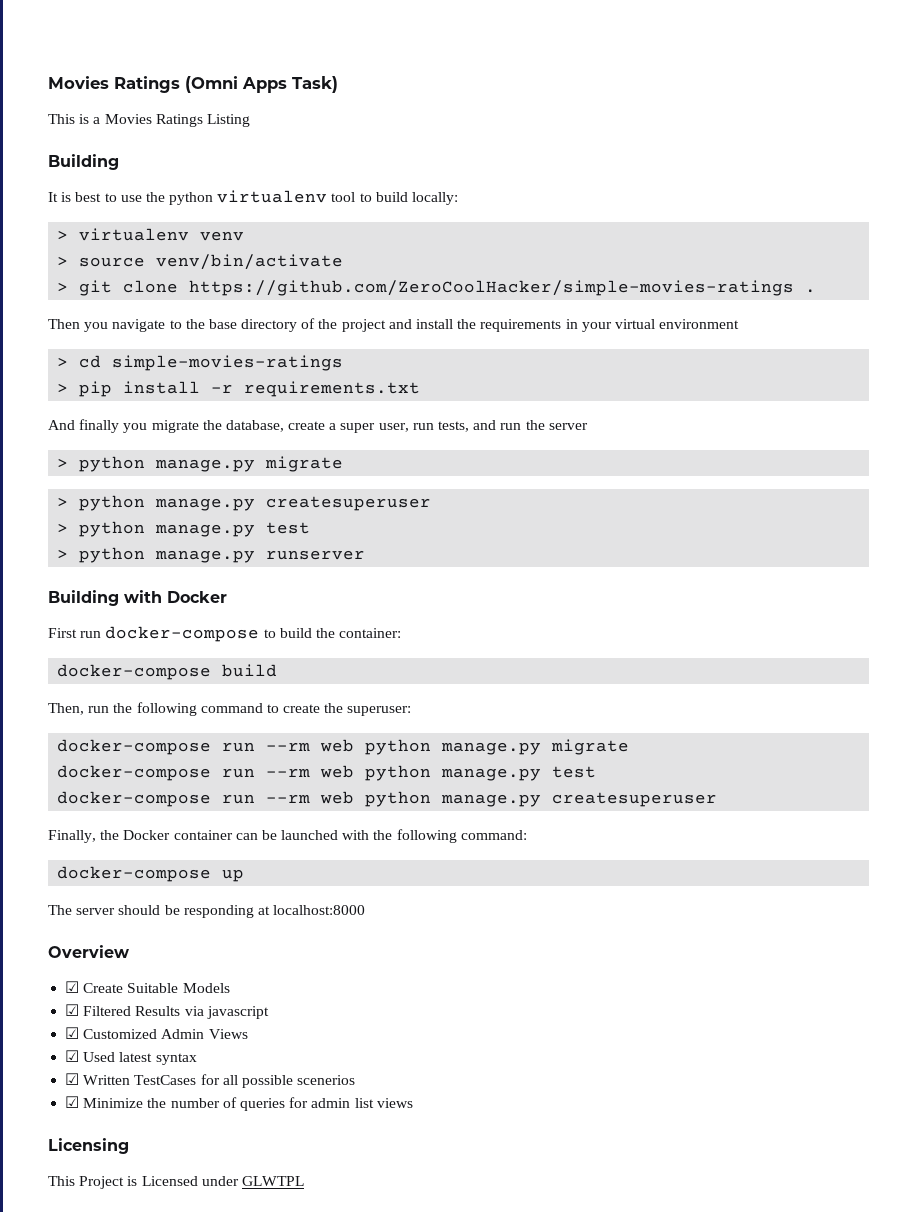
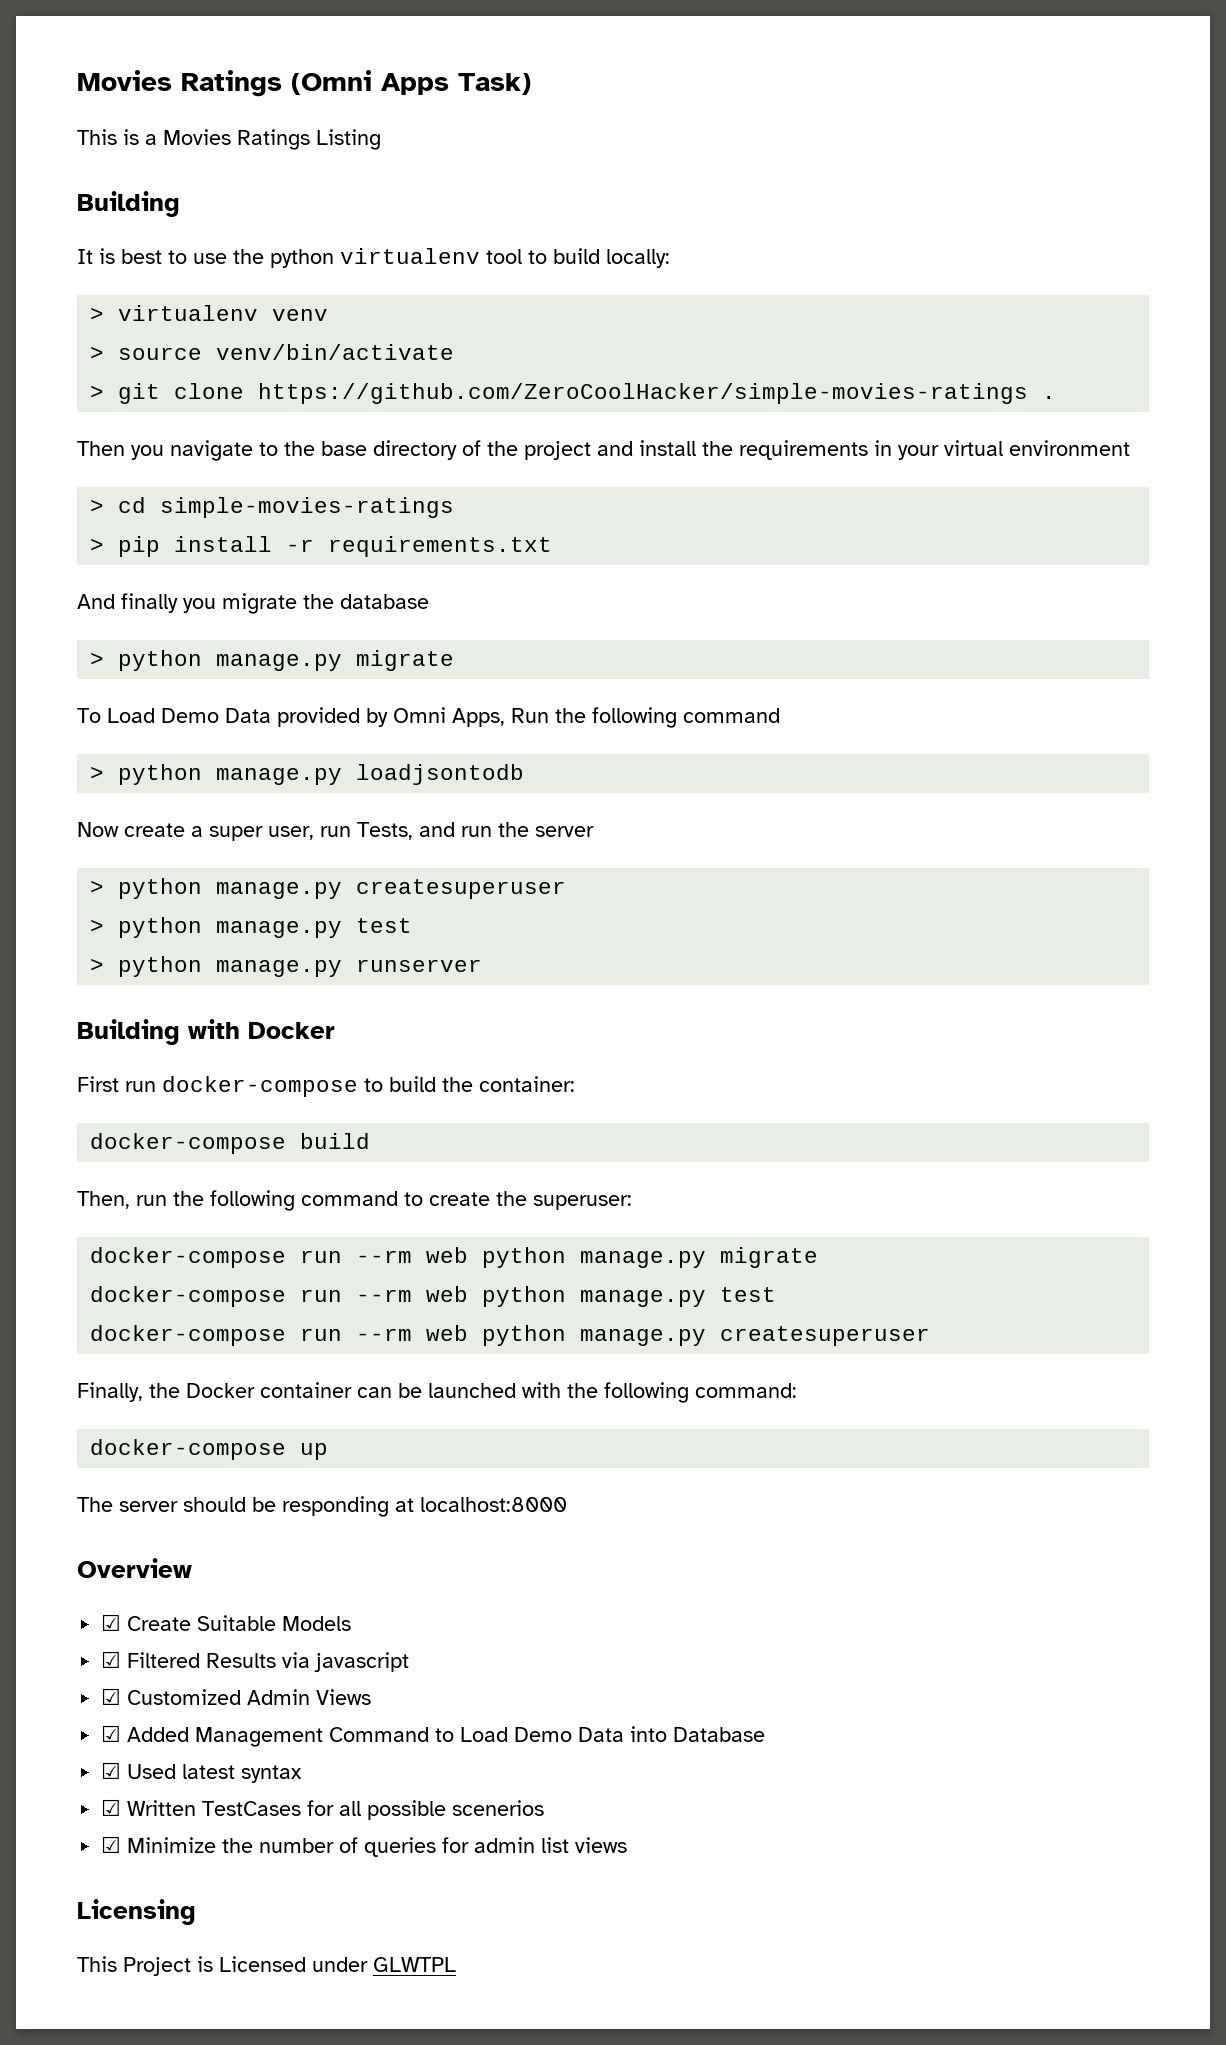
- And finally you migrate the database, create a super user, run tests, and run the server
+ And finally you migrate the database
+ > python manage.py migrate
+ To Load Demo Data provided by Omni Apps, Run the following command
+ > python manage.py loadjsontodb
+ Now create a super user, run Tests, and run the server
- > python manage.py migrate
+ ☑ Added Management Command to Load Demo Data into Database

